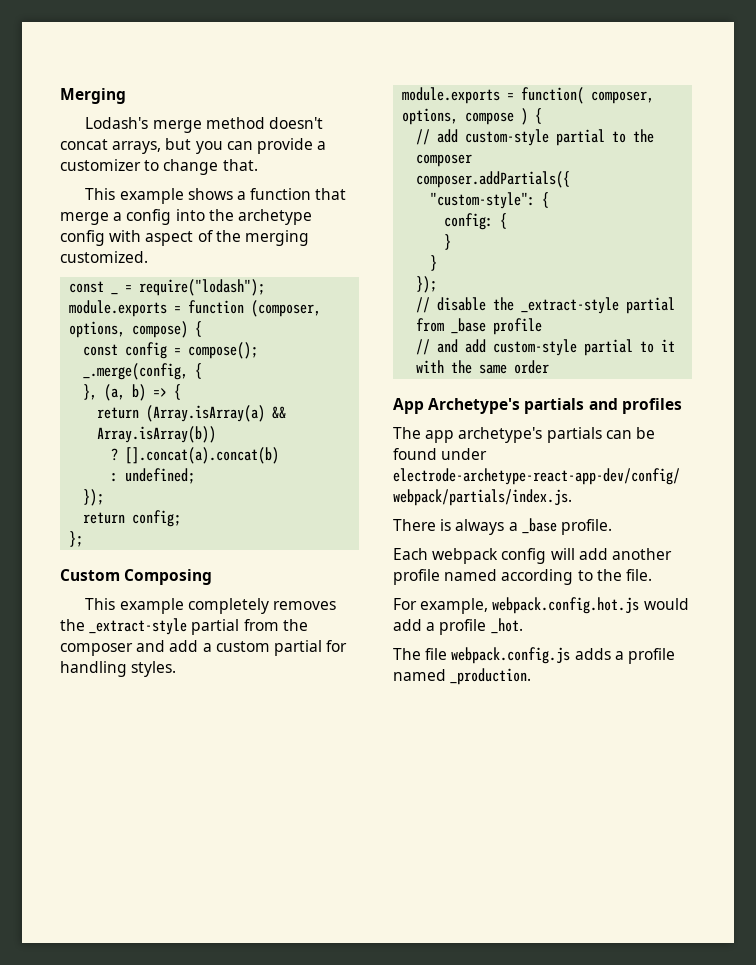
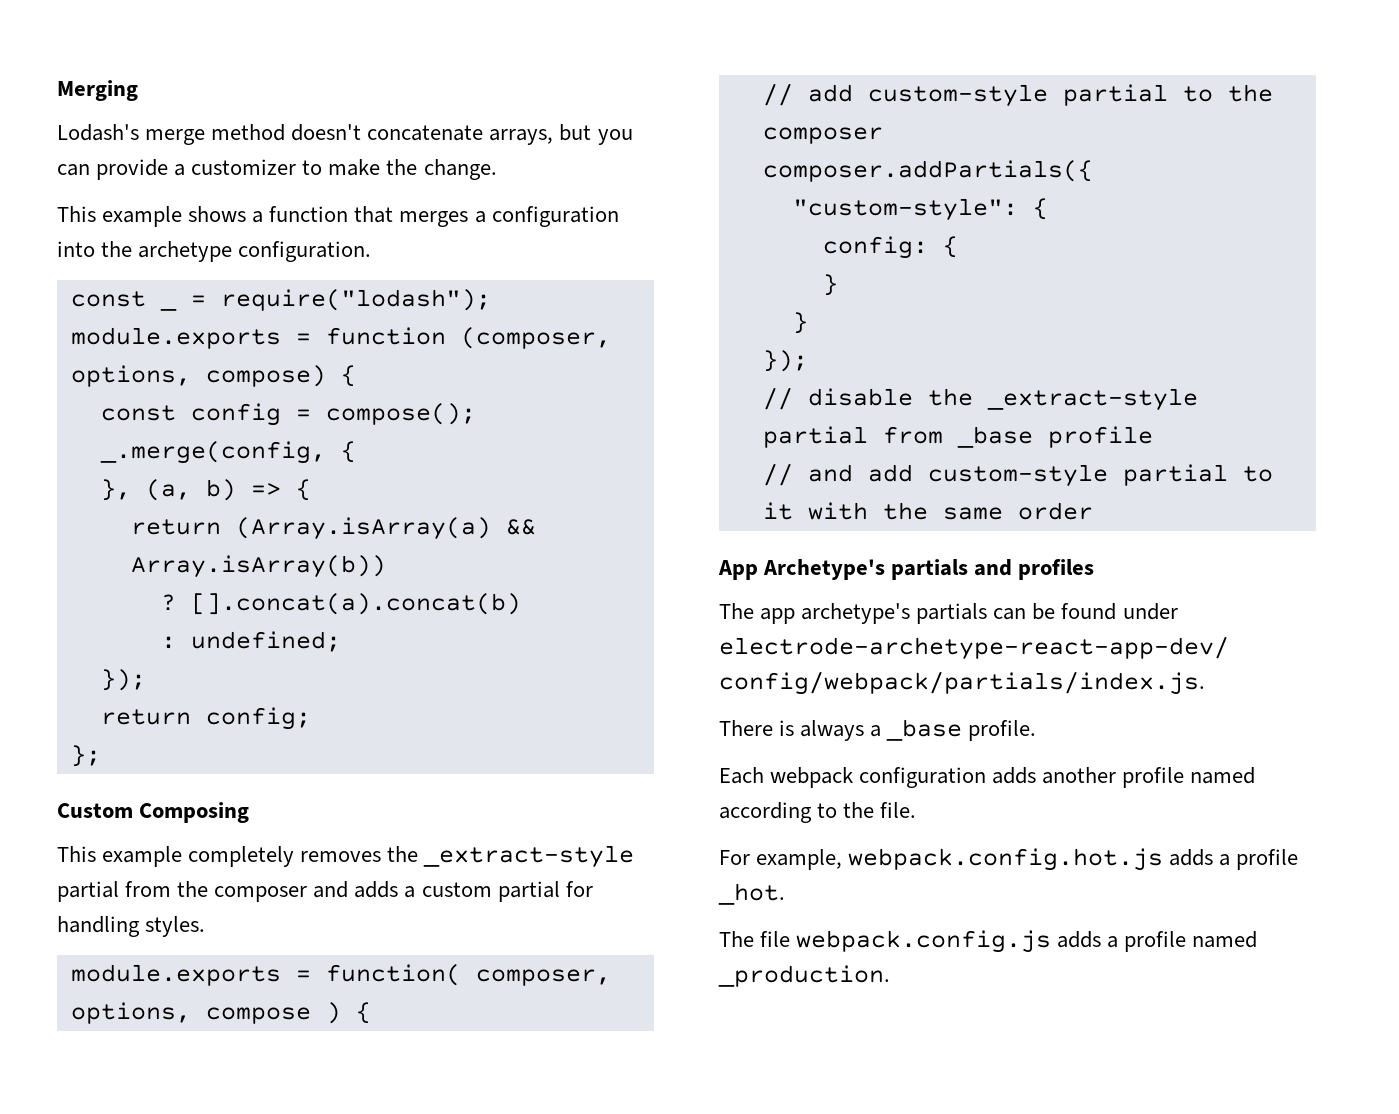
- Lodash's merge method doesn't concat arrays, but you can provide a customizer to change that.
+ Lodash's merge method doesn't concatenate arrays, but you can provide a customizer to make the change.
- This example shows a function that merge a config into the archetype config with aspect of the merging customized.
+ This example shows a function that merges a configuration into the archetype configuration.
- This example completely removes the _extract-style partial from the composer and add a custom partial for handling styles.
+ This example completely removes the _extract-style partial from the composer and adds a custom partial for handling styles.
- Each webpack config will add another profile named according to the file.
+ Each webpack configuration adds another profile named according to the file.
- For example, webpack.config.hot.js would add a profile _hot.
+ For example, webpack.config.hot.js adds a profile _hot.

